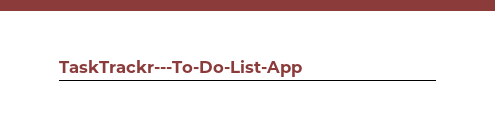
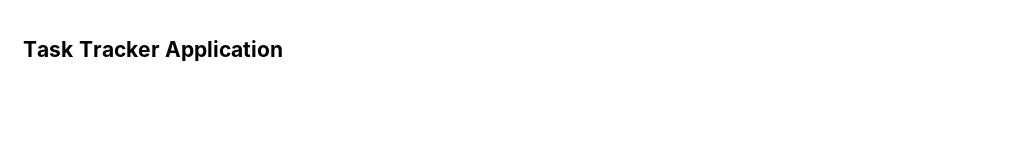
- TaskTrackr---To-Do-List-App
+ Task Tracker Application

